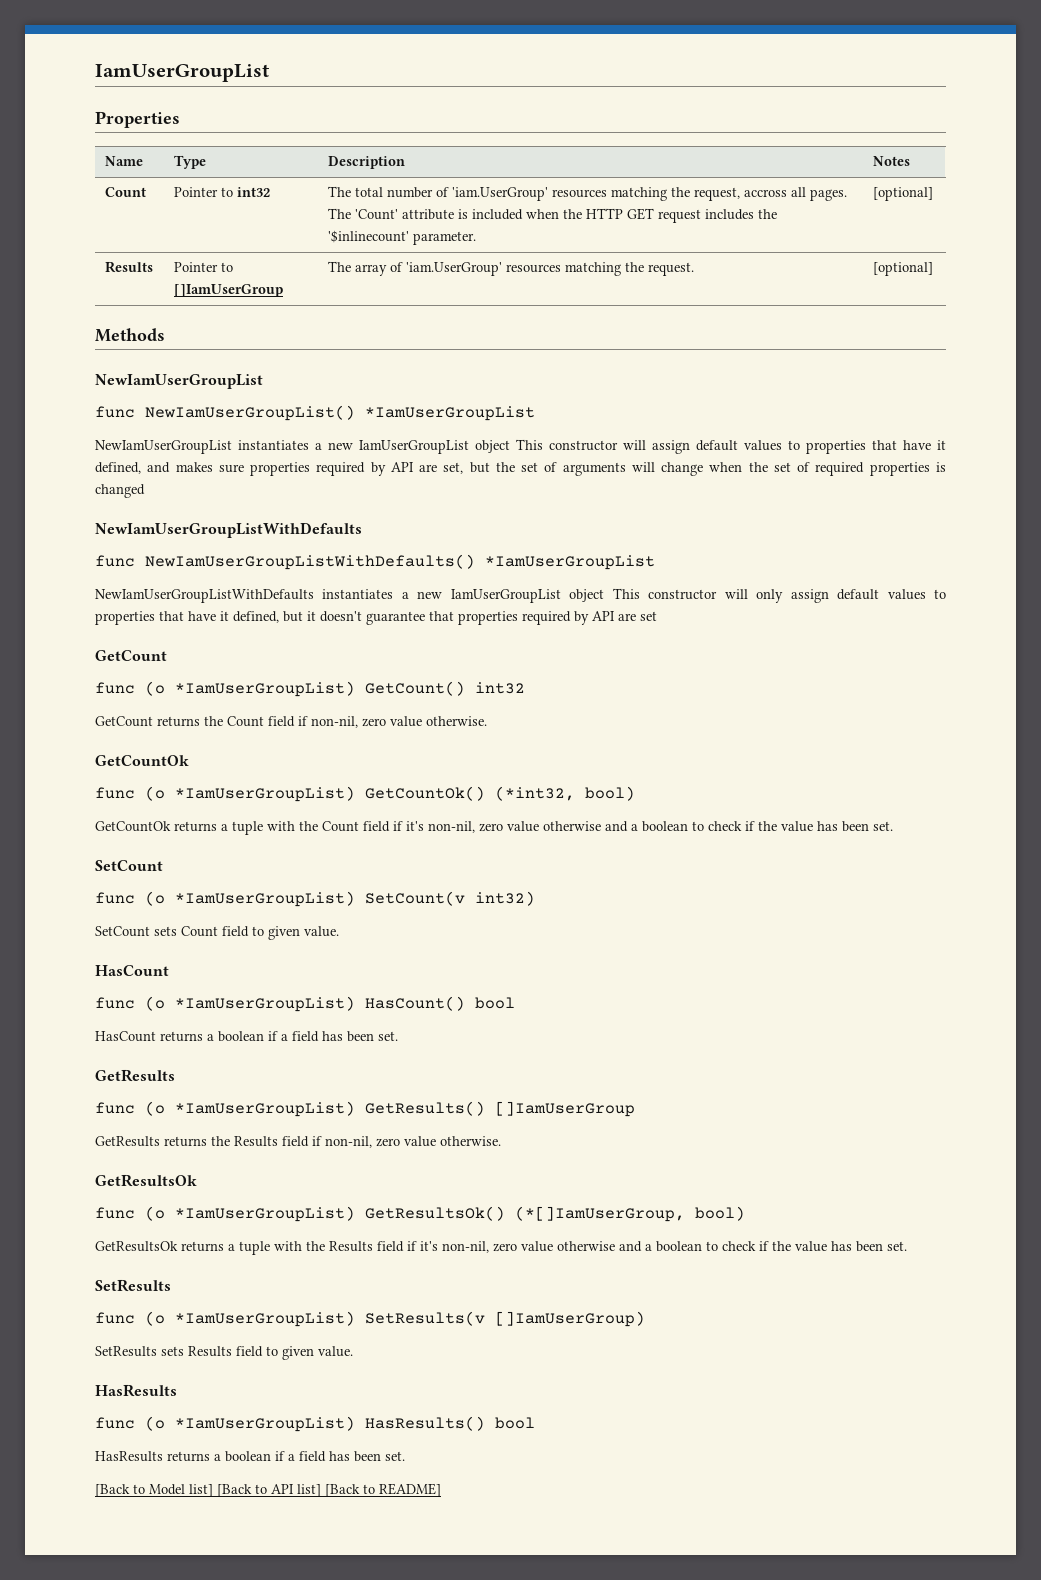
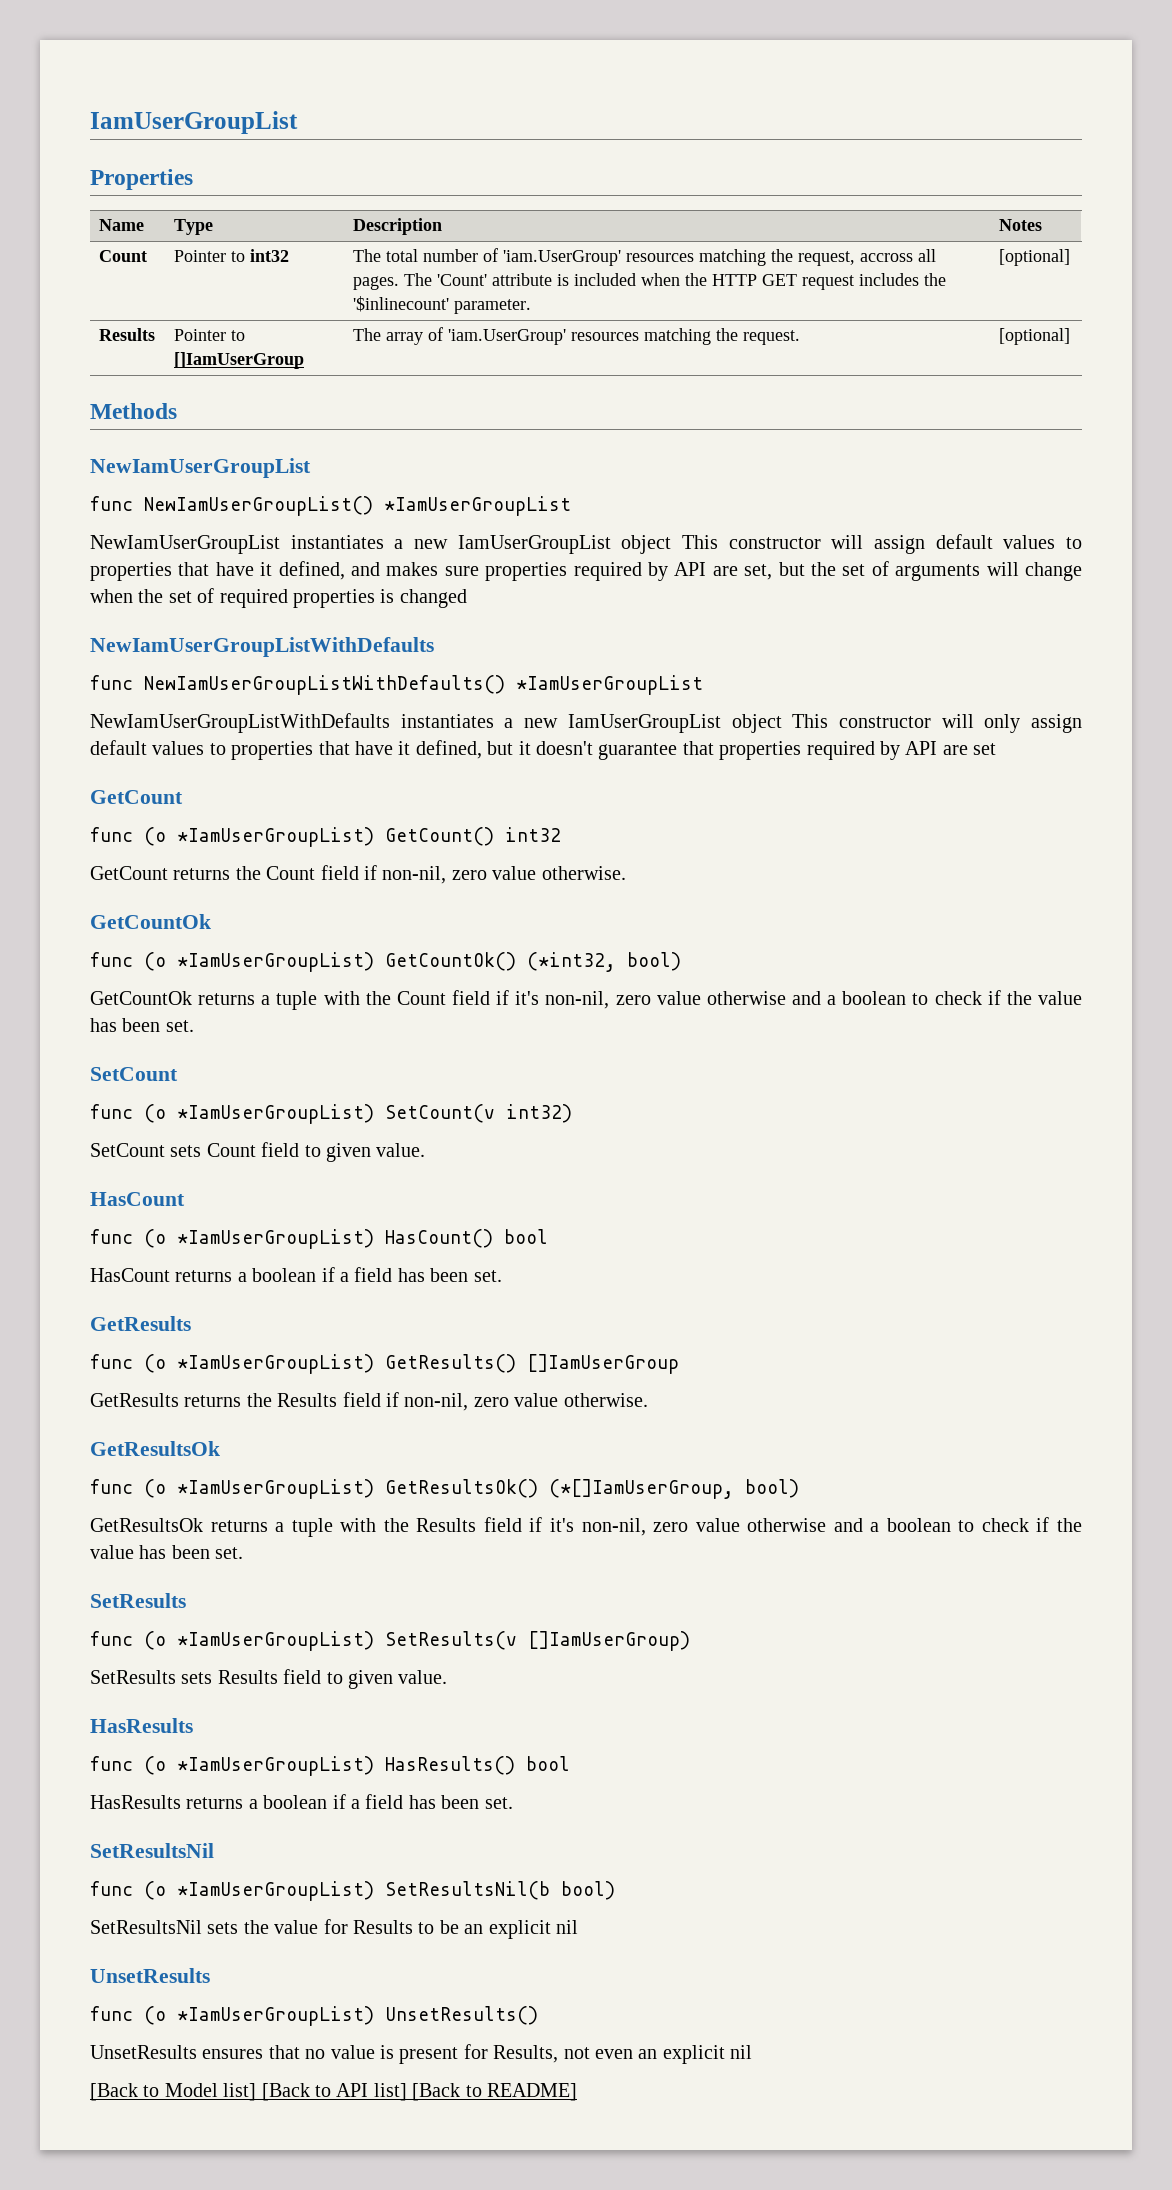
  HasResults returns a boolean if a field has been set.
+ SetResultsNil
+ func (o *IamUserGroupList) SetResultsNil(b bool)
+ SetResultsNil sets the value for Results to be an explicit nil
+ UnsetResults
+ func (o *IamUserGroupList) UnsetResults()
+ UnsetResults ensures that no value is present for Results, not even an explicit nil

